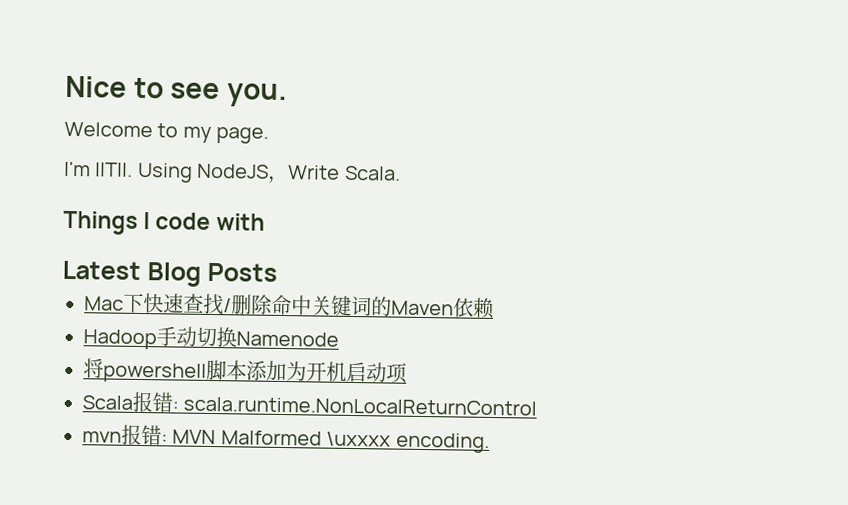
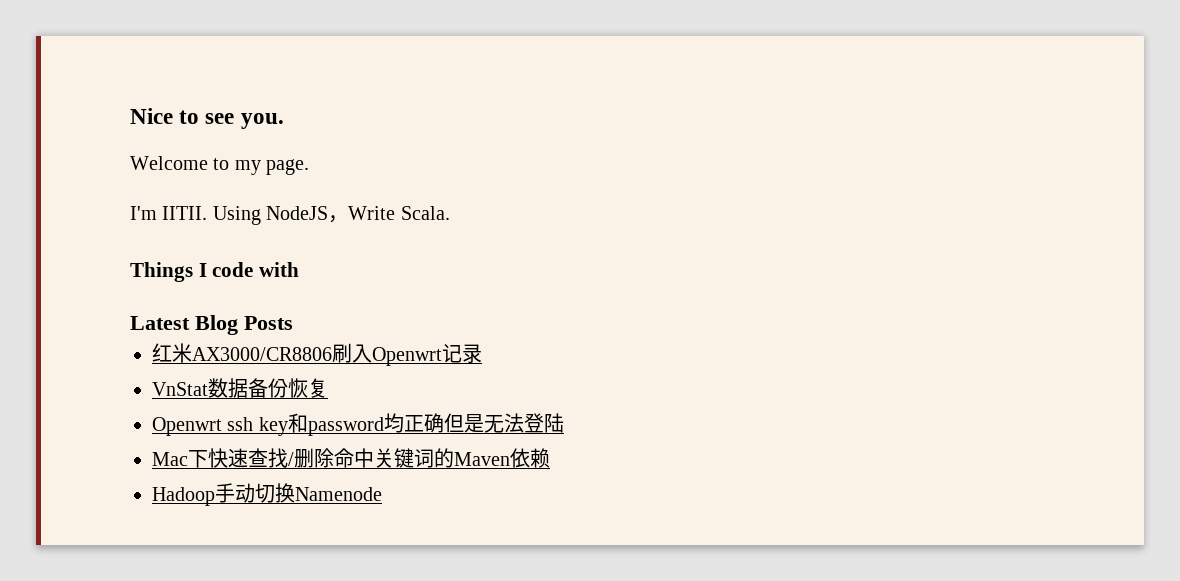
+ 红米AX3000/CR8806刷入Openwrt记录
+ VnStat数据备份恢复
+ Openwrt ssh key和password均正确但是无法登陆
- 将powershell脚本添加为开机启动项
- Scala报错: scala.runtime.NonLocalReturnControl
- mvn报错: MVN Malformed \uxxxx encoding.

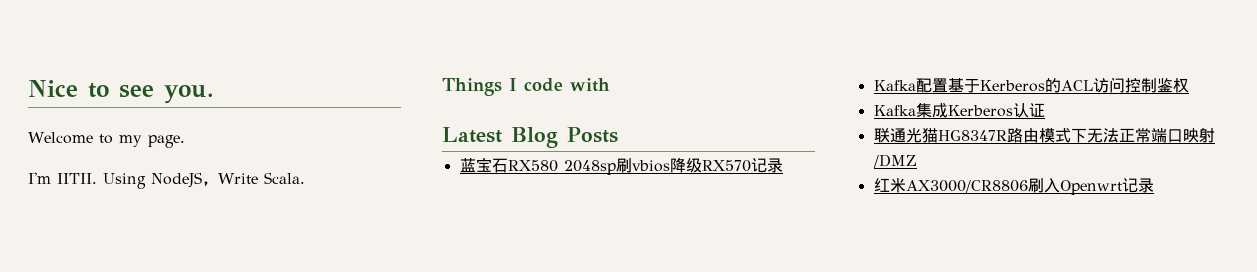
+ 蓝宝石RX580 2048sp刷vbios降级RX570记录
+ Kafka配置基于Kerberos的ACL访问控制鉴权
+ Kafka集成Kerberos认证
+ 联通光猫HG8347R路由模式下无法正常端口映射/DMZ
- VnStat数据备份恢复
- Openwrt ssh key和password均正确但是无法登陆
- Mac下快速查找/删除命中关键词的Maven依赖
- Hadoop手动切换Namenode

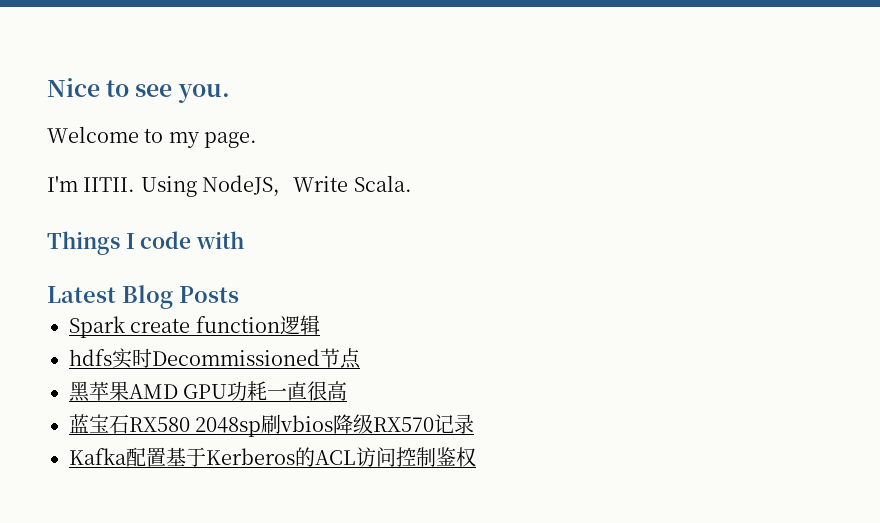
+ Spark create function逻辑
+ hdfs实时Decommissioned节点
+ 黑苹果AMD GPU功耗一直很高
- Kafka集成Kerberos认证
- 联通光猫HG8347R路由模式下无法正常端口映射/DMZ
- 红米AX3000/CR8806刷入Openwrt记录

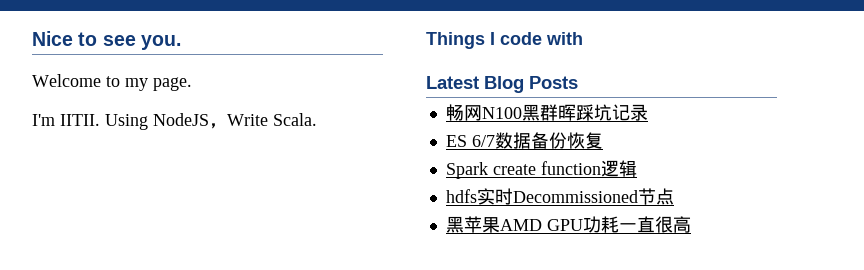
+ 畅网N100黑群晖踩坑记录
+ ES 6/7数据备份恢复
- 蓝宝石RX580 2048sp刷vbios降级RX570记录
- Kafka配置基于Kerberos的ACL访问控制鉴权

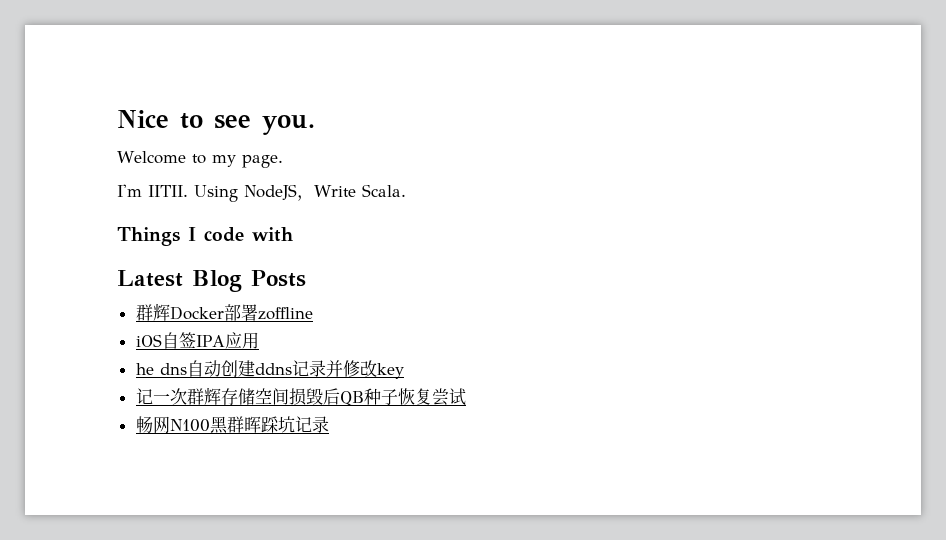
+ 群辉Docker部署zoffline
+ iOS自签IPA应用
+ he dns自动创建ddns记录并修改key
+ 记一次群辉存储空间损毁后QB种子恢复尝试
- ES 6/7数据备份恢复
- Spark create function逻辑
- hdfs实时Decommissioned节点
- 黑苹果AMD GPU功耗一直很高

